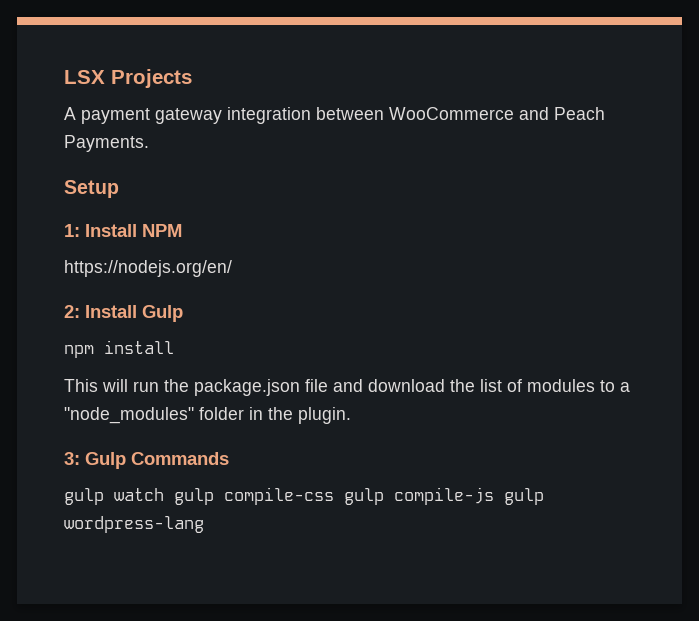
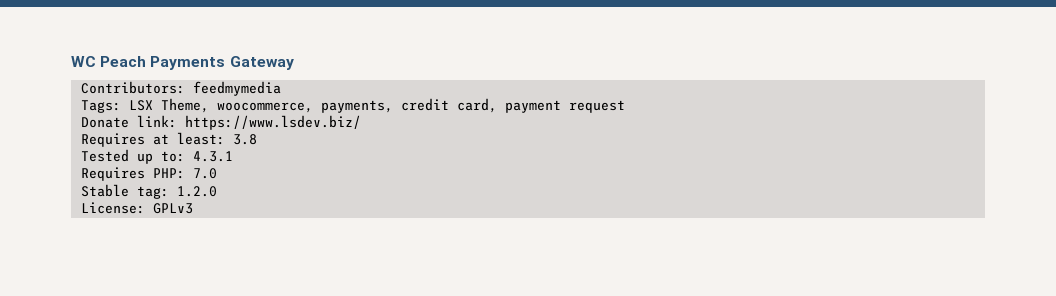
- LSX Projects
- A payment gateway integration between WooCommerce and Peach Payments.
- Setup
- 1: Install NPM
- https://nodejs.org/en/
- 2: Install Gulp
- npm install
- This will run the package.json file and download the list of modules to a "node_modules" folder in the plugin.
- 3: Gulp Commands
- gulp watch gulp compile-css gulp compile-js gulp wordpress-lang
+ WC Peach Payments Gateway
+ Contributors: feedmymedia
+ Tags: LSX Theme, woocommerce, payments, credit card, payment request
+ Donate link: https://www.lsdev.biz/
+ Requires at least: 3.8
+ Tested up to: 4.3.1
+ Requires PHP: 7.0
+ Stable tag: 1.2.0
+ License: GPLv3

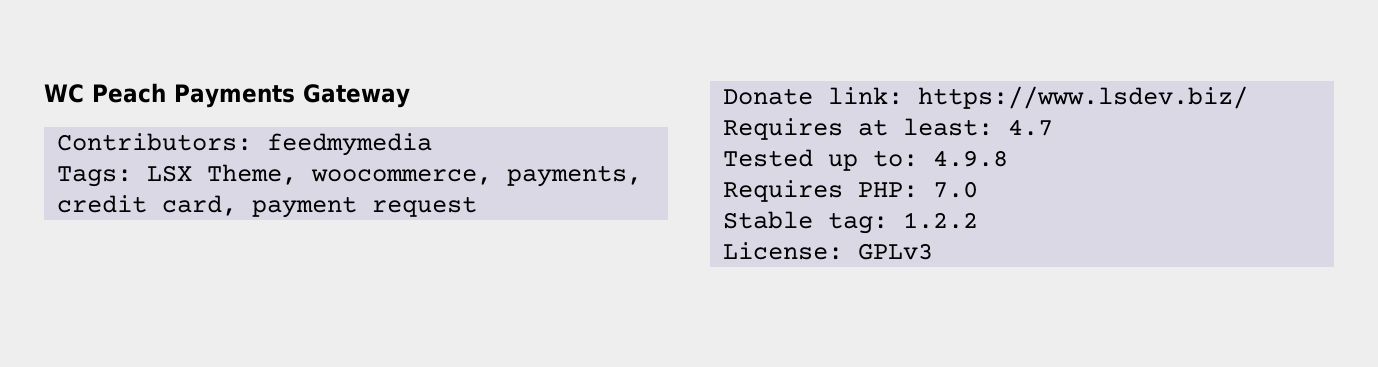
- Requires at least: 3.8
+ Requires at least: 4.7
- Tested up to: 4.3.1
+ Tested up to: 4.9.8
- Stable tag: 1.2.0
+ Stable tag: 1.2.2

